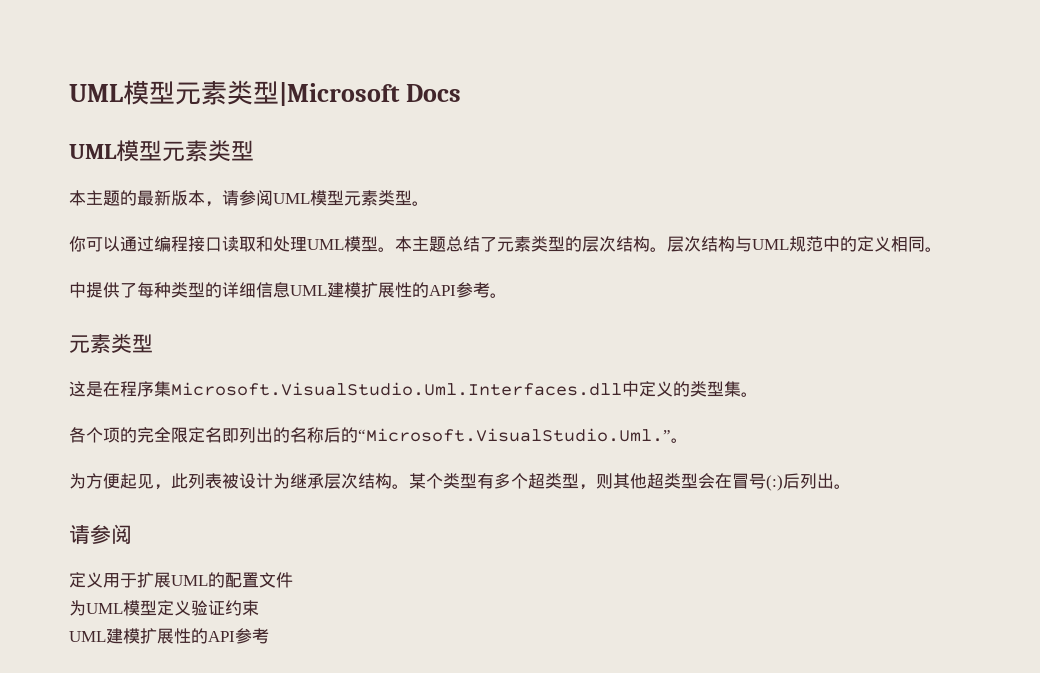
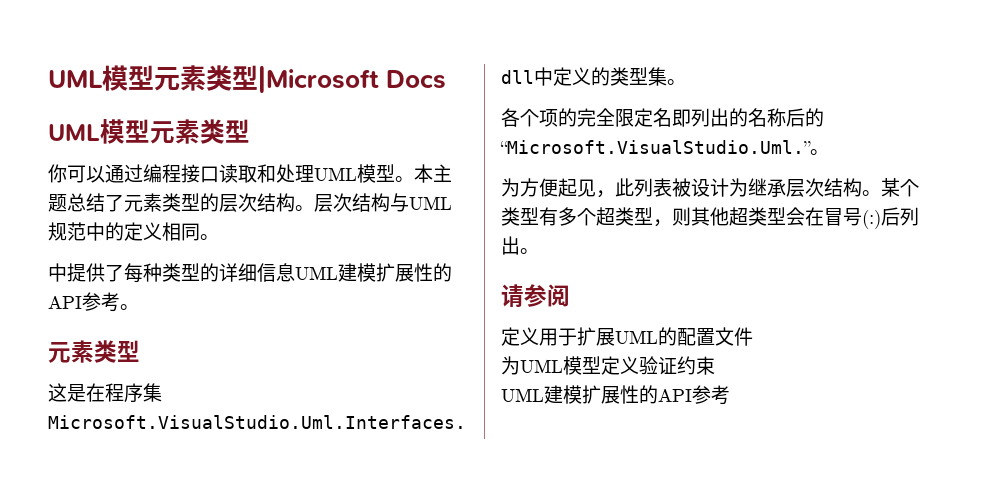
- 本主题的最新版本，请参阅UML模型元素类型。

